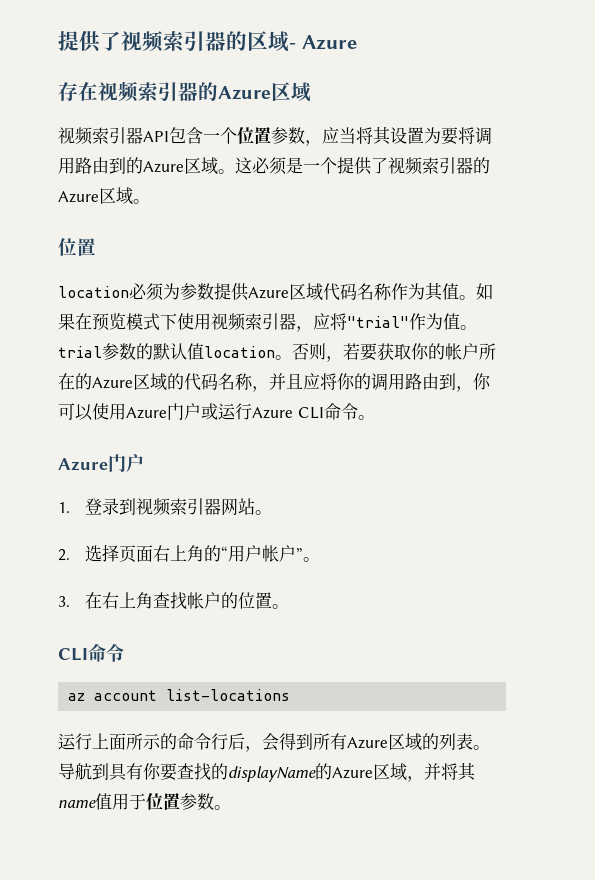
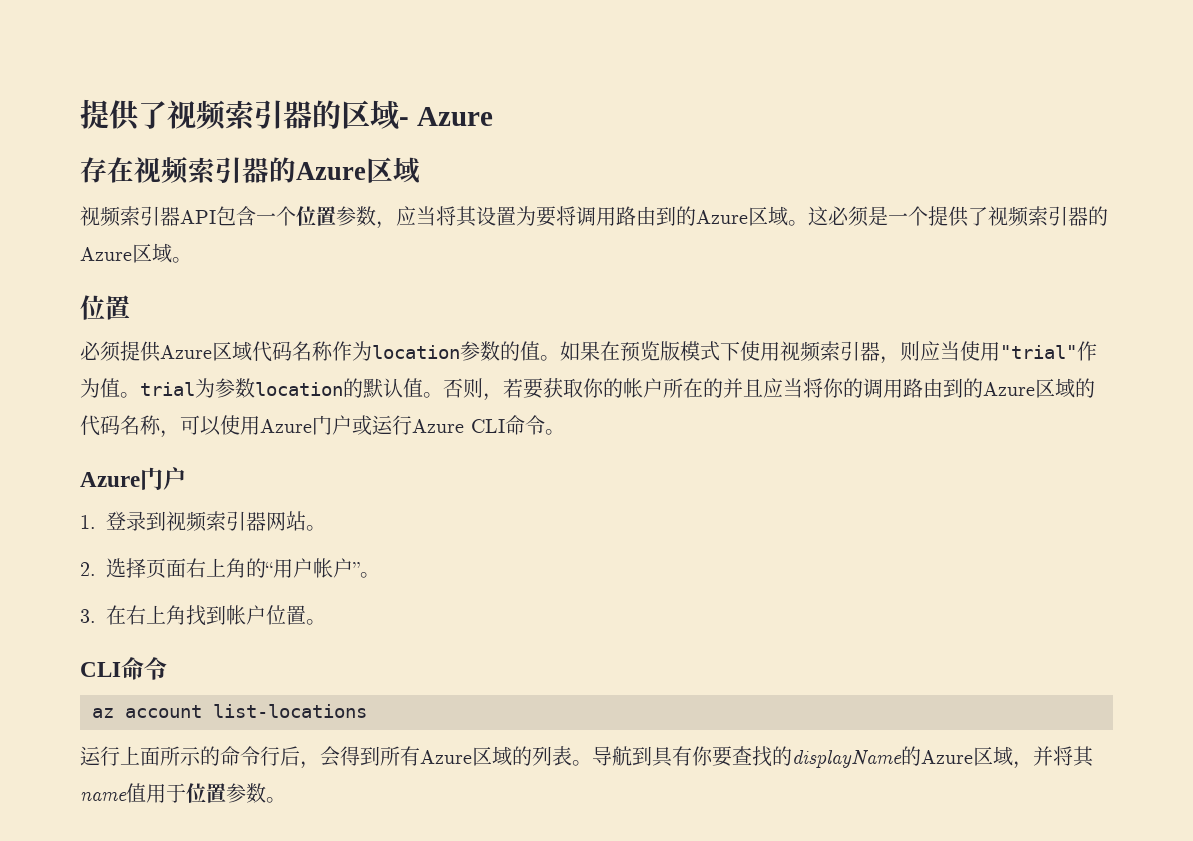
- location必须为参数提供Azure区域代码名称作为其值。
+ 必须提供Azure区域代码名称作为location参数的值。
- 如果在预览模式下使用视频索引器，应将"trial"作为值。trial参数的默认值location。
+ 如果在预览版模式下使用视频索引器，则应当使用"trial"作为值。trial为参数location的默认值。
- 否则，若要获取你的帐户所在的Azure区域的代码名称，并且应将你的调用路由到，你可以使用Azure门户或运行Azure CLI命令。
+ 否则，若要获取你的帐户所在的并且应当将你的调用路由到的Azure区域的代码名称，可以使用Azure门户或运行Azure CLI命令。
- 3.在右上角查找帐户的位置。
+ 3.在右上角找到帐户位置。

